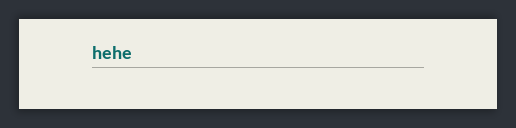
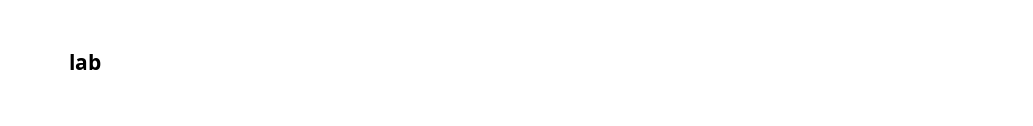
- hehe
+ lab

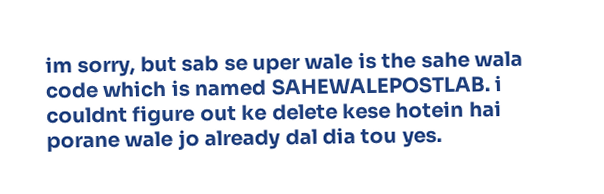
- lab
+ im sorry, but sab se uper wale is the sahe wala code which is named SAHEWALEPOSTLAB. i couldnt figure out ke delete kese hotein hai porane wale jo already dal dia tou yes.

